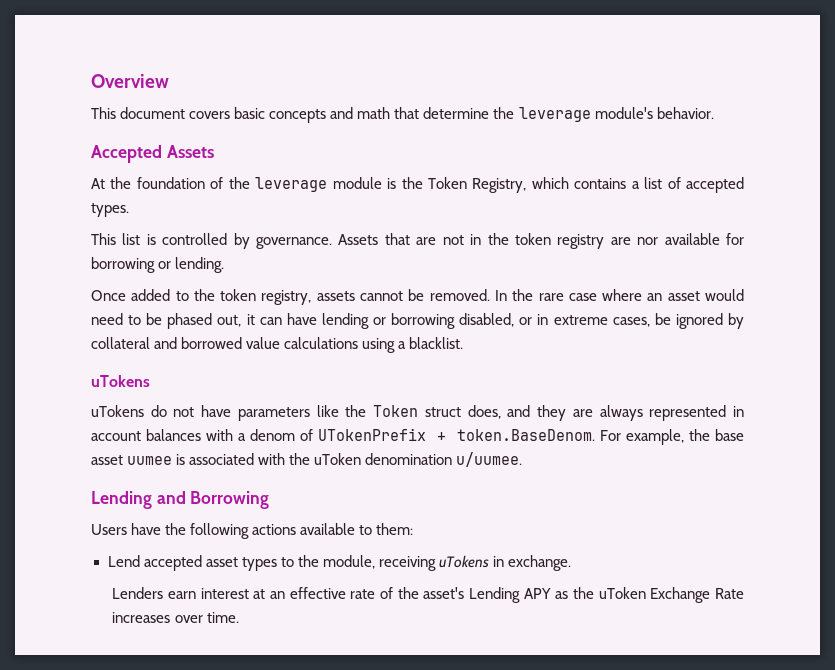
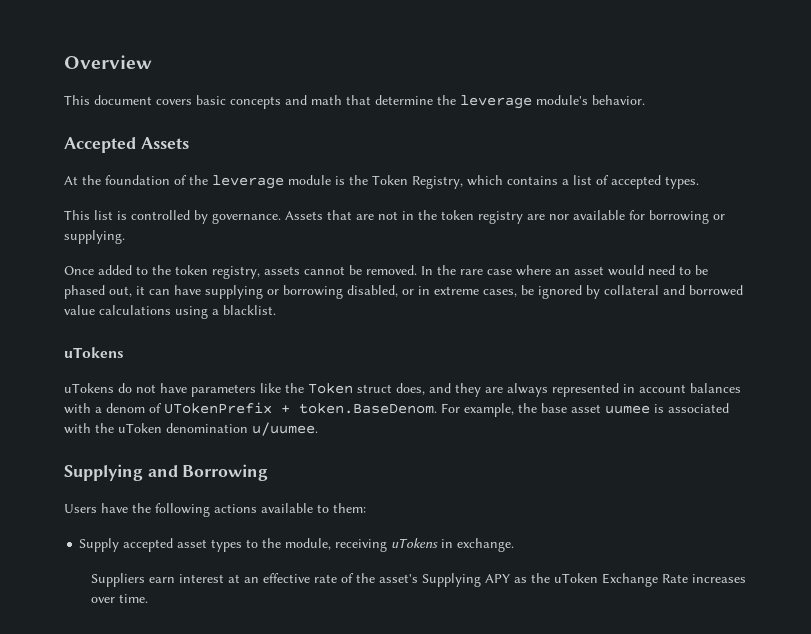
- Assets that are not in the token registry are nor available for borrowing or lending.
+ Assets that are not in the token registry are nor available for borrowing or supplying.
- In the rare case where an asset would need to be phased out, it can have lending or borrowing disabled, or in extreme cases, be ignored by collateral and borrowed value calculations using a blacklist.
+ In the rare case where an asset would need to be phased out, it can have supplying or borrowing disabled, or in extreme cases, be ignored by collateral and borrowed value calculations using a blacklist.
- Lending and Borrowing
+ Supplying and Borrowing
- Lend accepted asset types to the module, receiving uTokens in exchange.
+ Supply accepted asset types to the module, receiving uTokens in exchange.
- Lenders earn interest at an effective rate of the asset's Lending APY as the uToken Exchange Rate increases over time.
+ Suppliers earn interest at an effective rate of the asset's Supplying APY as the uToken Exchange Rate increases over time.

